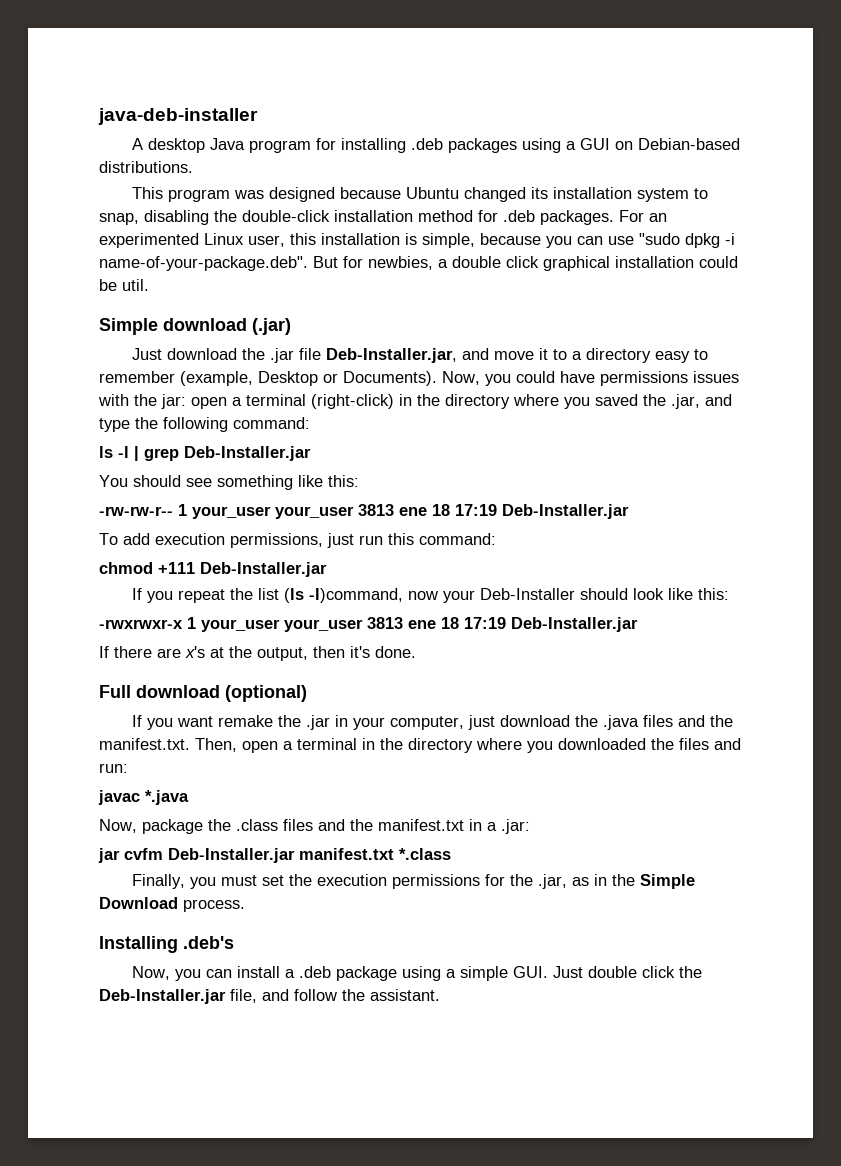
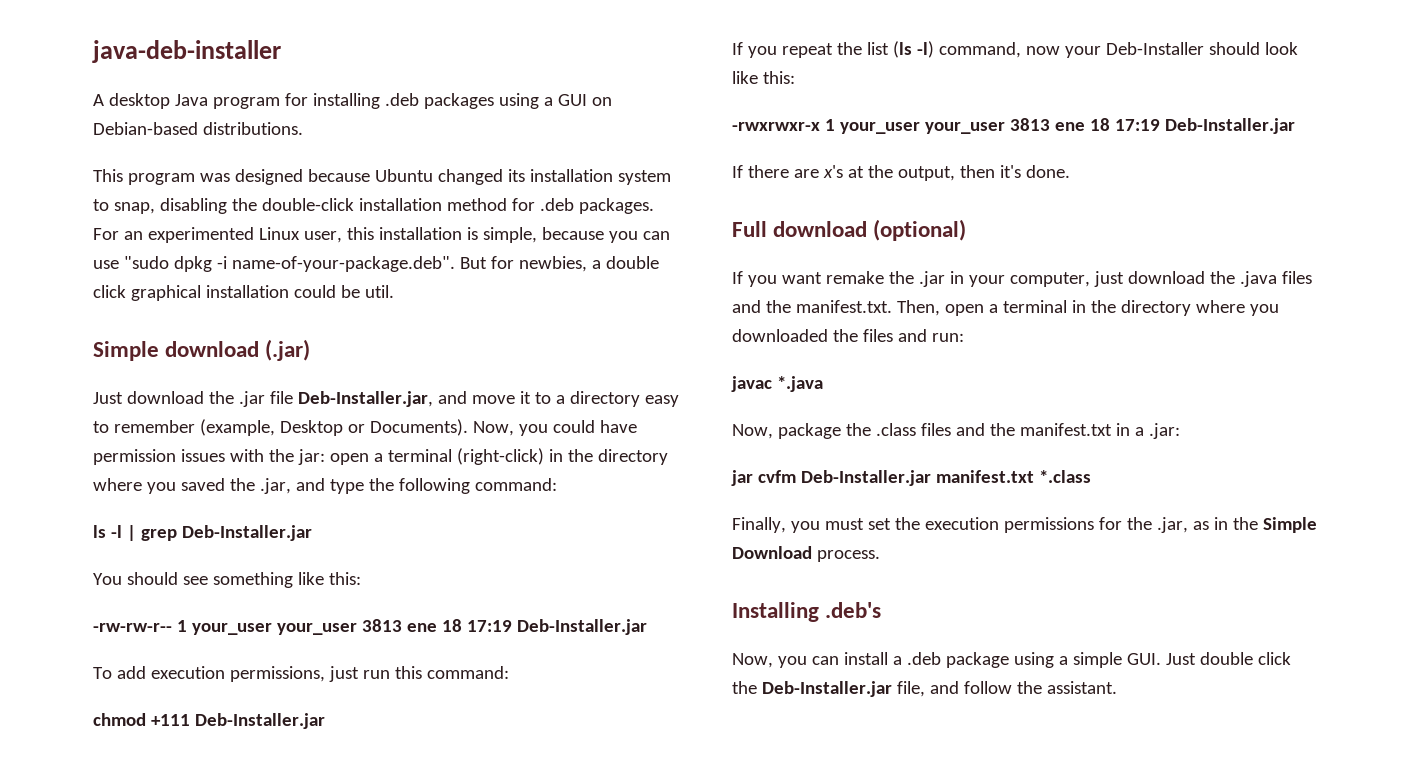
- Now, you could have permissions issues with the jar: open a terminal (right-click) in the directory where you saved the .jar, and type the following command:
+ Now, you could have permission issues with the jar: open a terminal (right-click) in the directory where you saved the .jar, and type the following command:
- If you repeat the list (ls -l)command, now your Deb-Installer should look like this:
+ If you repeat the list (ls -l) command, now your Deb-Installer should look like this:

